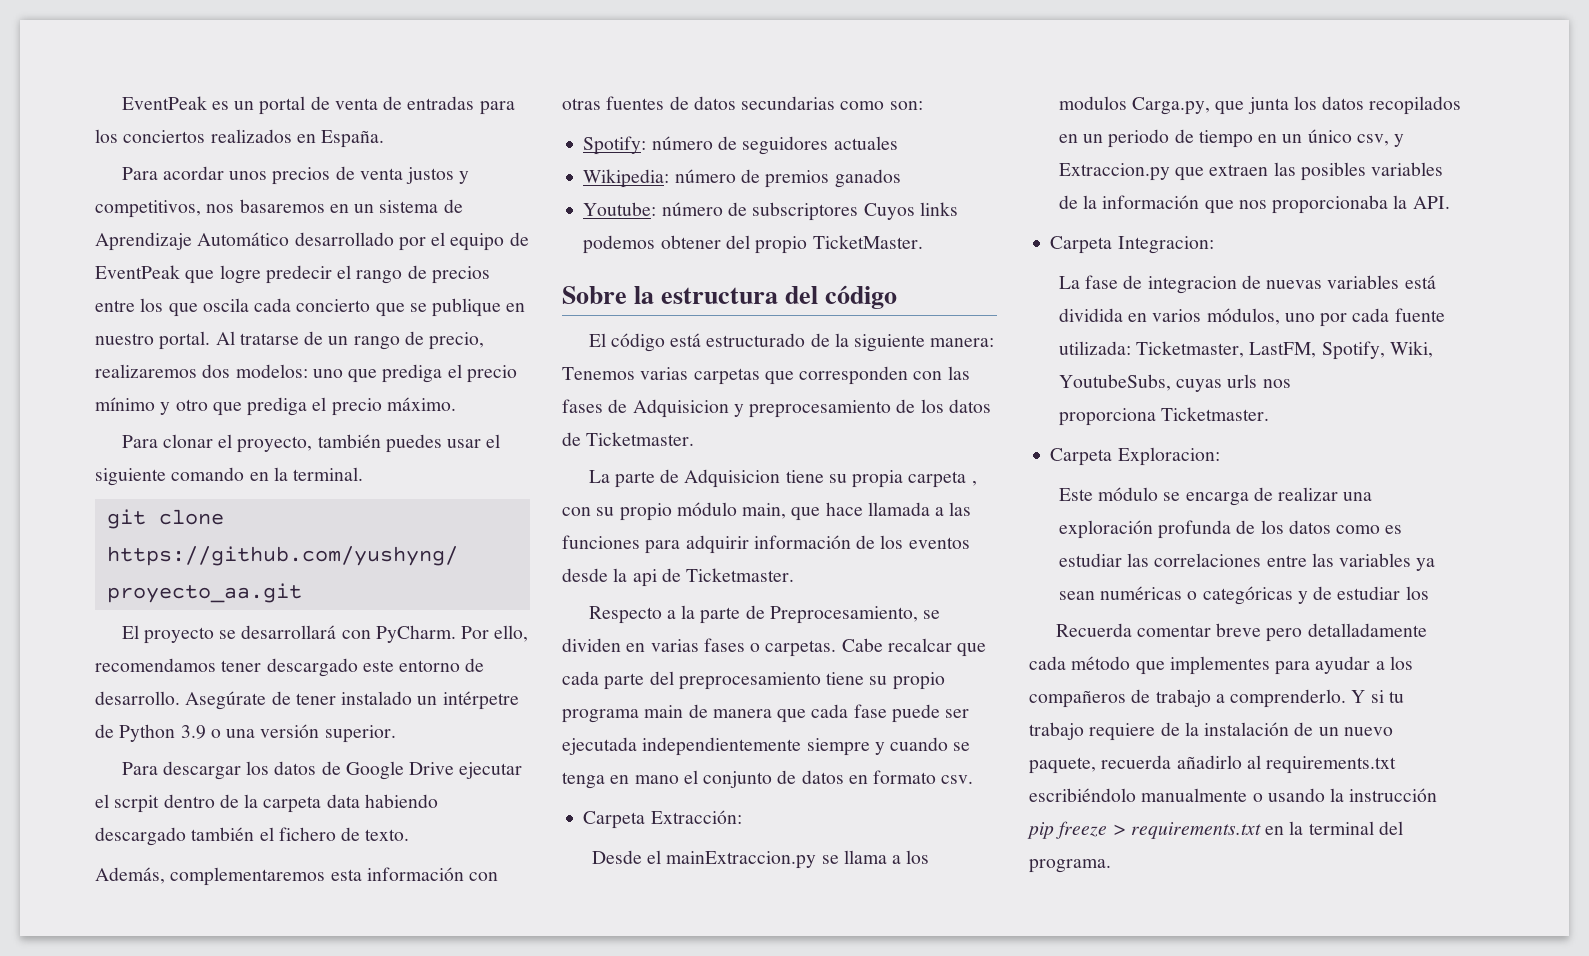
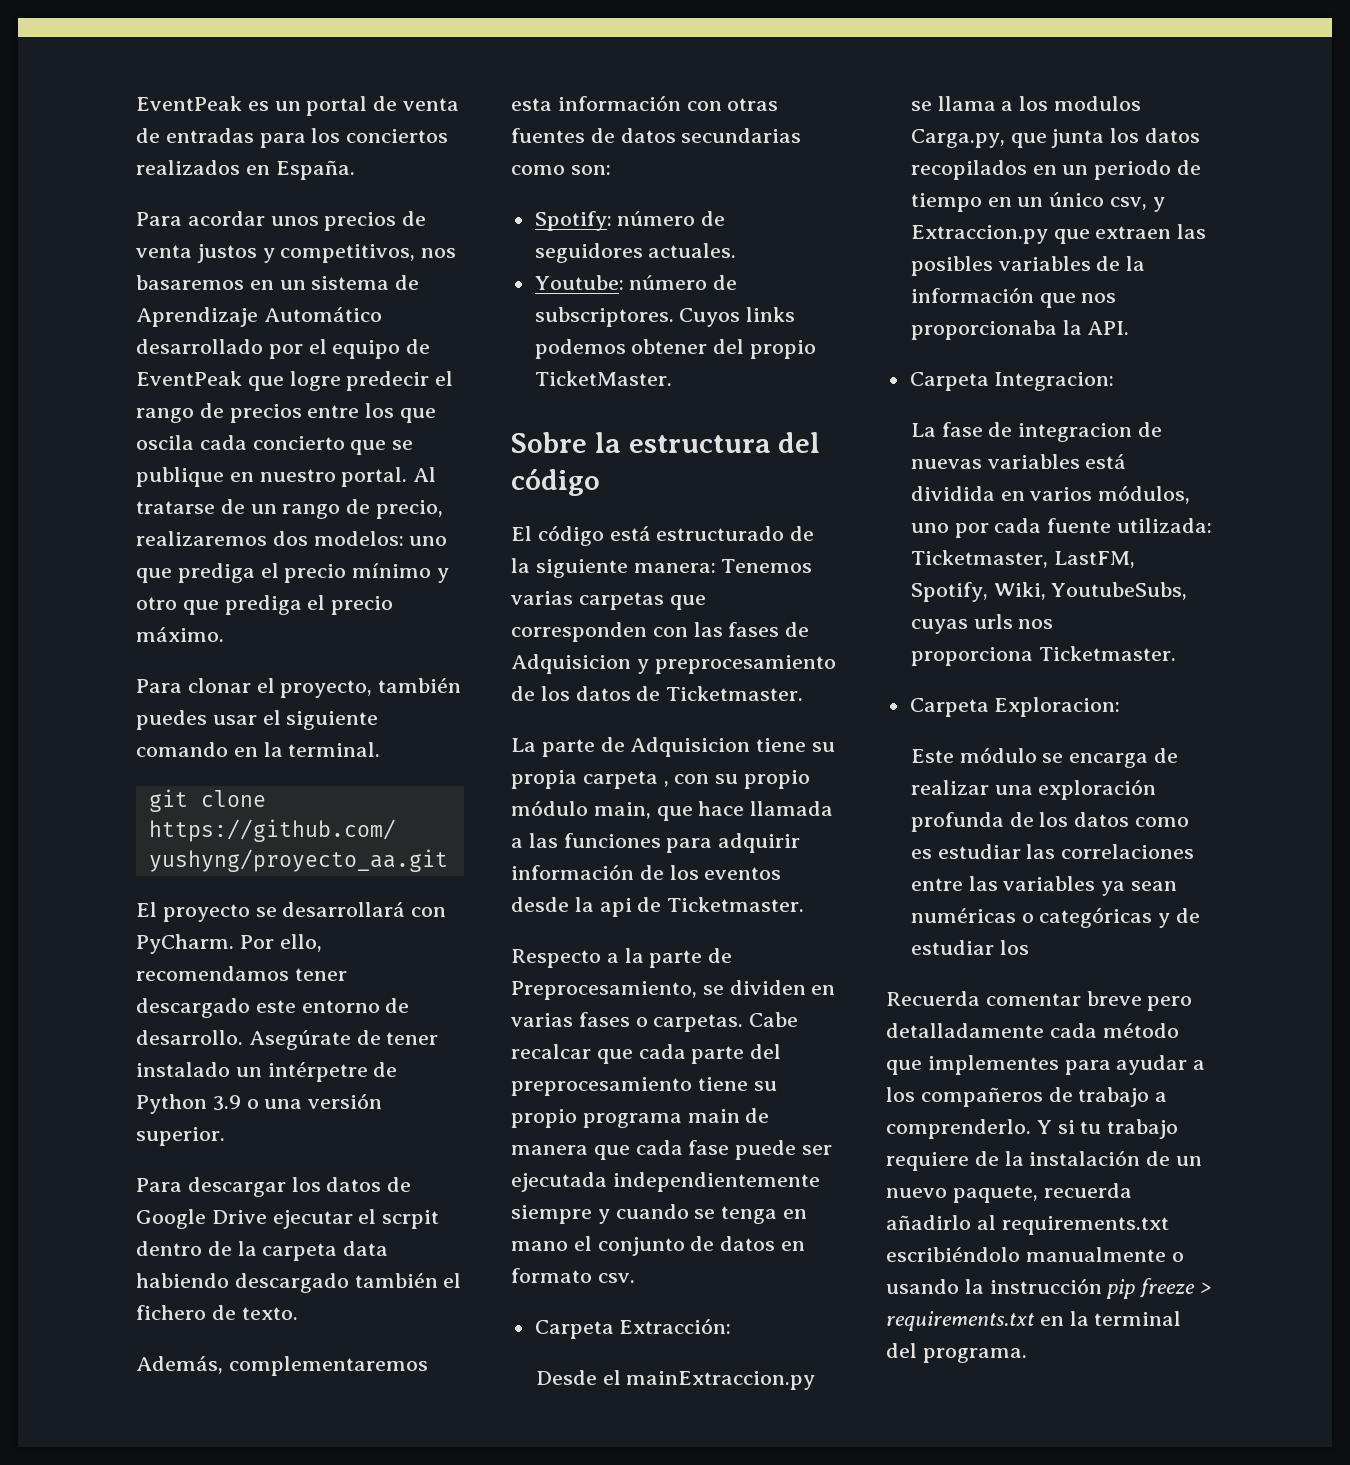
- Spotify: número de seguidores actuales
- Wikipedia: número de premios ganados
+ Spotify: número de seguidores actuales.
- Youtube: número de subscriptores Cuyos links podemos obtener del propio TicketMaster.
+ Youtube: número de subscriptores. Cuyos links podemos obtener del propio TicketMaster.

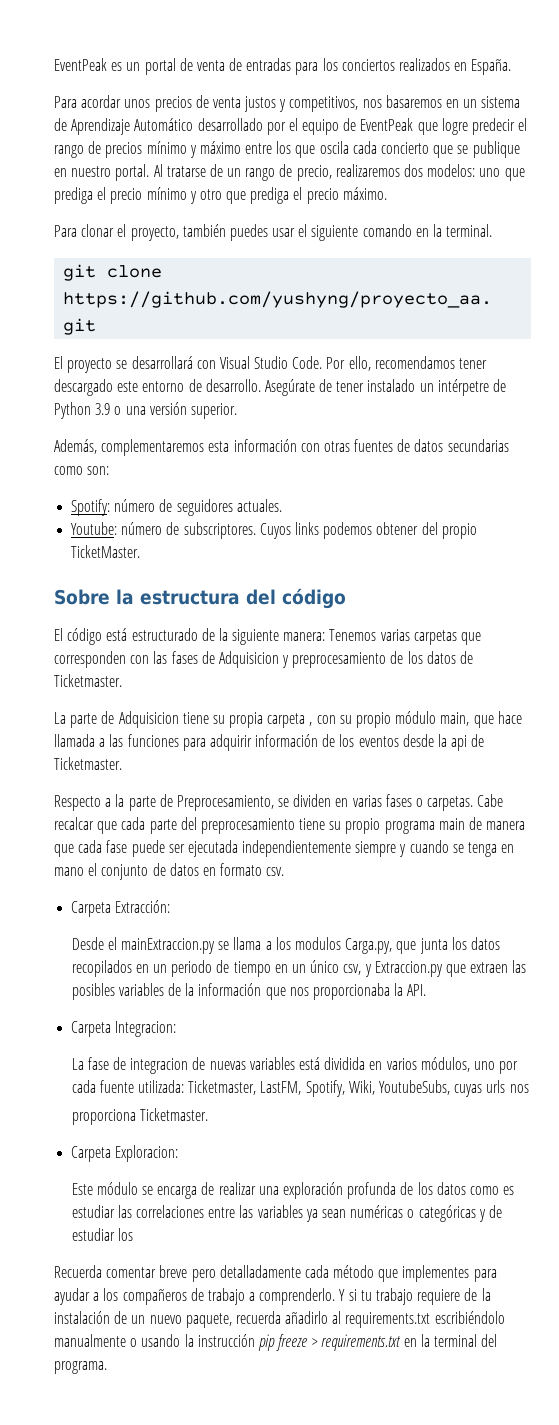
- Para acordar unos precios de venta justos y competitivos, nos basaremos en un sistema de Aprendizaje Automático desarrollado por el equipo de EventPeak que logre predecir el rango de precios entre los que oscila cada concierto que se publique en nuestro portal.
+ Para acordar unos precios de venta justos y competitivos, nos basaremos en un sistema de Aprendizaje Automático desarrollado por el equipo de EventPeak que logre predecir el rango de precios mínimo y máximo entre los que oscila cada concierto que se publique en nuestro portal.
- El proyecto se desarrollará con PyCharm.
+ El proyecto se desarrollará con Visual Studio Code.
- Para descargar los datos de Google Drive ejecutar el scrpit dentro de la carpeta data habiendo descargado también el fichero de texto.

